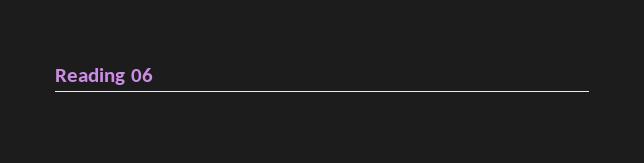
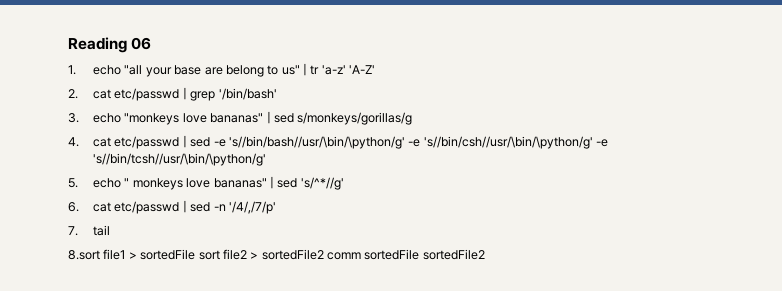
+ 1. echo "all your base are belong to us" | tr 'a-z' 'A-Z'
+ 2. cat etc/passwd | grep '/bin/bash'
+ 3. echo "monkeys love bananas" | sed s/monkeys/gorillas/g
+ 4. cat etc/passwd | sed -e 's//bin/bash//usr/\bin/\python/g' -e 's//bin/csh//usr/\bin/\python/g' -e 's//bin/tcsh//usr/\bin/\python/g'
+ 5. echo " monkeys love bananas" | sed 's/^*//g'
+ 6. cat etc/passwd | sed -n '/4/,/7/p'
+ 7. tail
+ 8.sort file1 > sortedFile sort file2 > sortedFile2 comm sortedFile sortedFile2

